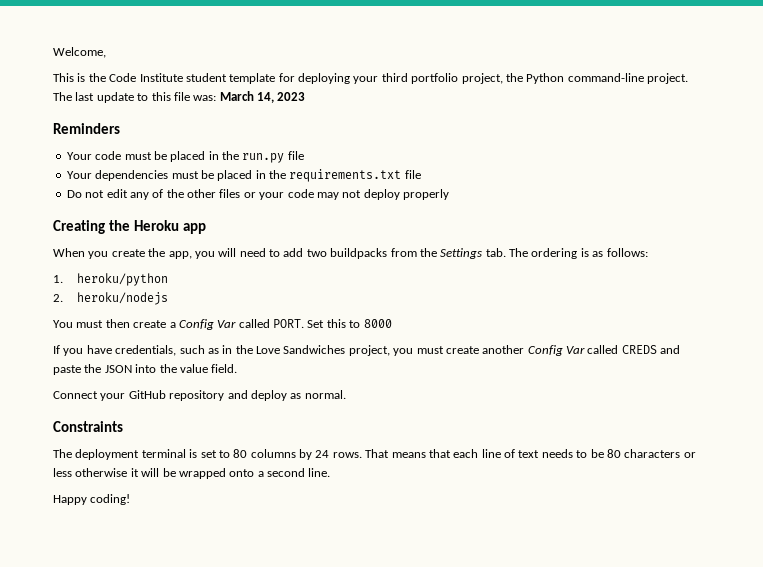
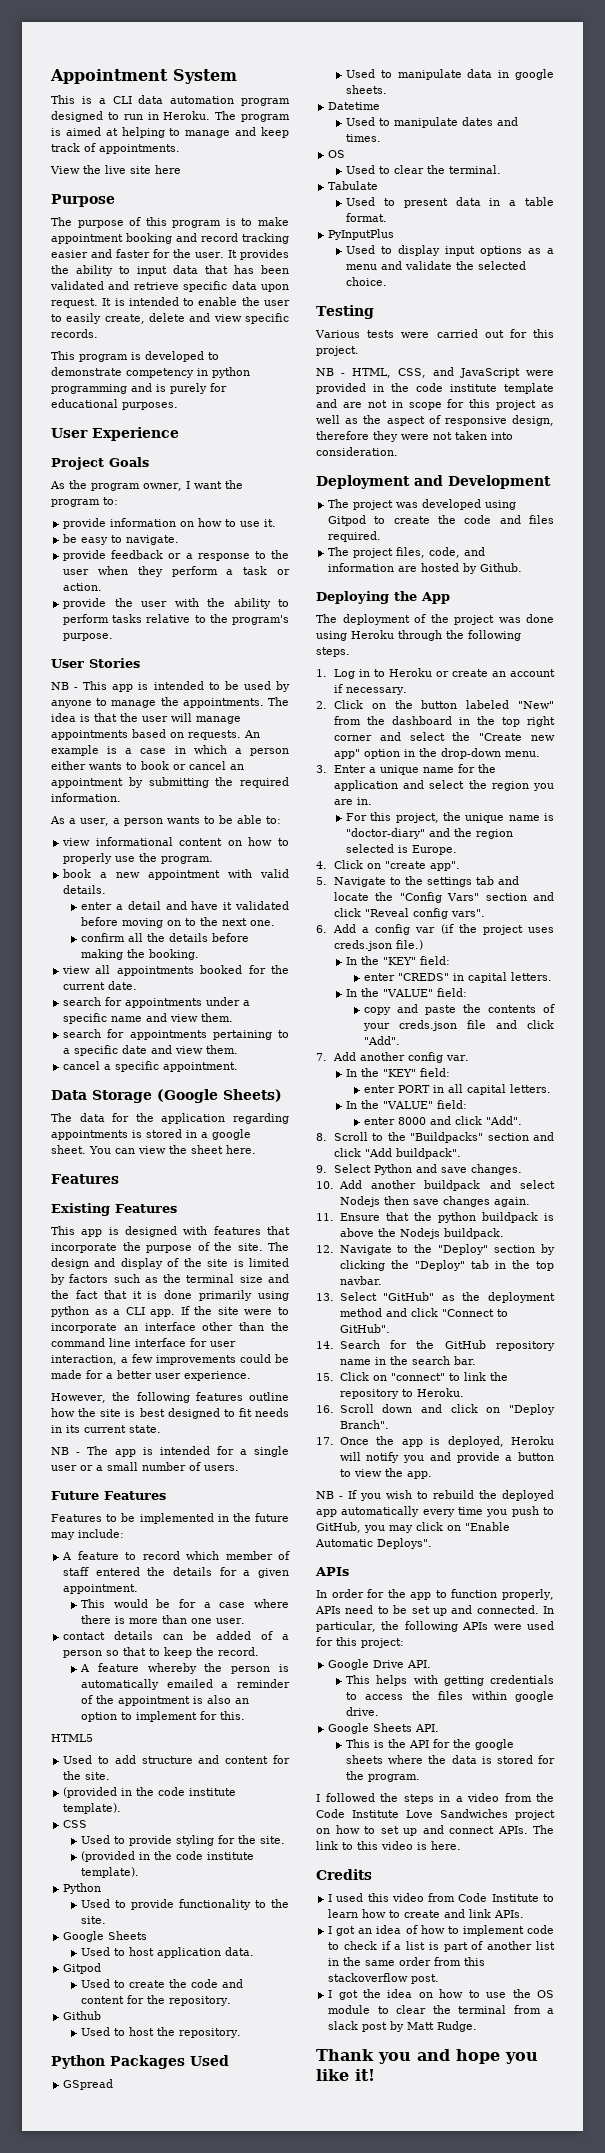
- Welcome,
- This is the Code Institute student template for deploying your third portfolio project, the Python command-line project. The last update to this file was: March 14, 2023
- Reminders
- Your code must be placed in the run.py file
- Your dependencies must be placed in the requirements.txt file
- Do not edit any of the other files or your code may not deploy properly
- Creating the Heroku app
- When you create the app, you will need to add two buildpacks from the Settings tab. The ordering is as follows:
- 1. heroku/python
- 2. heroku/nodejs
- You must then create a Config Var called PORT. Set this to 8000
- If you have credentials, such as in the Love Sandwiches project, you must create another Config Var called CREDS and paste the JSON into the value field.
- Connect your GitHub repository and deploy as normal.
- Constraints
- The deployment terminal is set to 80 columns by 24 rows. That means that each line of text needs to be 80 characters or less otherwise it will be wrapped onto a second line.
- Happy coding!
+ Appointment System
+ This is a CLI data automation program designed to run in Heroku. The program is aimed at helping to manage and keep track of appointments.
+ View the live site here
+ Purpose
+ The purpose of this program is to make appointment booking and record tracking easier and faster for the user. It provides the ability to input data that has been validated and retrieve specific data upon request. It is intended to enable the user to easily create, delete and view specific records.
+ This program is developed to demonstrate competency in python programming and is purely for educational purposes.
+ User Experience
+ Project Goals
+ As the program owner, I want the program to:
+ provide information on how to use it.
+ be easy to navigate.
+ provide feedback or a response to the user when they perform a task or action.
+ provide the user with the ability to perform tasks relative to the program's purpose.
+ User Stories
+ NB - This app is intended to be used by anyone to manage the appointments. The idea is that the user will manage appointments based on requests. An example is a case in which a person either wants to book or cancel an appointment by submitting the required information.
+ As a user, a person wants to be able to:
+ view informational content on how to properly use the program.
+ book a new appointment with valid details.
+ enter a detail and have it validated before moving on to the next one.
+ confirm all the details before making the booking.
+ view all appointments booked for the current date.
+ search for appointments under a specific name and view them.
+ search for appointments pertaining to a specific date and view them.
+ cancel a specific appointment.
+ Data Storage (Google Sheets)
+ The data for the application regarding appointments is stored in a google sheet. You can view the sheet here.
+ Features
+ Existing Features
+ This app is designed with features that incorporate the purpose of the site. The design and display of the site is limited by factors such as the terminal size and the fact that it is done primarily using python as a CLI app. If the site were to incorporate an interface other than the command line interface for user interaction, a few improvements could be made for a better user experience.
+ However, the following features outline how the site is best designed to fit needs in its current state.
+ NB - The app is intended for a single user or a small number of users.
+ Future Features
+ Features to be implemented in the future may include:
+ A feature to record which member of staff entered the details for a given appointment.
+ This would be for a case where there is more than one user.
+ contact details can be added of a person so that to keep the record.
+ A feature whereby the person is automatically emailed a reminder of the appointment is also an option to implement for this.
+ HTML5
+ Used to add structure and content for the site.
+ (provided in the code institute template).
+ CSS
+ Used to provide styling for the site.
+ (provided in the code institute template).
+ Python
+ Used to provide functionality to the site.
+ Google Sheets
+ Used to host application data.
+ Gitpod
+ Used to create the code and content for the repository.
+ Github
+ Used to host the repository.
+ Python Packages Used
+ GSpread
+ Used to manipulate data in google sheets.
+ Datetime
+ Used to manipulate dates and times.
+ OS
+ Used to clear the terminal.
+ Tabulate
+ Used to present data in a table format.
+ PyInputPlus
+ Used to display input options as a menu and validate the selected choice.
+ Testing
+ Various tests were carried out for this project.
+ NB - HTML, CSS, and JavaScript were provided in the code institute template and are not in scope for this project as well as the aspect of responsive design, therefore they were not taken into consideration.
+ Deployment and Development
+ The project was developed using Gitpod to create the code and files required.
+ The project files, code, and information are hosted by Github.
+ Deploying the App
+ The deployment of the project was done using Heroku through the following steps.
+ 1. Log in to Heroku or create an account if necessary.
+ 2. Click on the button labeled "New" from the dashboard in the top right corner and select the "Create new app" option in the drop-down menu.
+ 3. Enter a unique name for the application and select the region you are in.
+ For this project, the unique name is "doctor-diary" and the region selected is Europe.
+ 4. Click on "create app".
+ 5. Navigate to the settings tab and locate the "Config Vars" section and click "Reveal config vars".
+ 6. Add a config var (if the project uses creds.json file.)
+ In the "KEY" field:
+ enter "CREDS" in capital letters.
+ In the "VALUE" field:
+ copy and paste the contents of your creds.json file and click "Add".
+ 7. Add another config var.
+ In the "KEY" field:
+ enter PORT in all capital letters.
+ In the "VALUE" field:
+ enter 8000 and click "Add".
+ 8. Scroll to the "Buildpacks" section and click "Add buildpack".
+ 9. Select Python and save changes.
+ 10. Add another buildpack and select Nodejs then save changes again.
+ 11. Ensure that the python buildpack is above the Nodejs buildpack.
+ 12. Navigate to the "Deploy" section by clicking the "Deploy" tab in the top navbar.
+ 13. Select "GitHub" as the deployment method and click "Connect to GitHub".
+ 14. Search for the GitHub repository name in the search bar.
+ 15. Click on "connect" to link the repository to Heroku.
+ 16. Scroll down and click on "Deploy Branch".
+ 17. Once the app is deployed, Heroku will notify you and provide a button to view the app.
+ NB - If you wish to rebuild the deployed app automatically every time you push to GitHub, you may click on "Enable Automatic Deploys".
+ APIs
+ In order for the app to function properly, APIs need to be set up and connected. In particular, the following APIs were used for this project:
+ Google Drive API.
+ This helps with getting credentials to access the files within google drive.
+ Google Sheets API.
+ This is the API for the google sheets where the data is stored for the program.
+ I followed the steps in a video from the Code Institute Love Sandwiches project on how to set up and connect APIs. The link to this video is here.
+ Credits
+ I used this video from Code Institute to learn how to create and link APIs.
+ I got an idea of how to implement code to check if a list is part of another list in the same order from this stackoverflow post.
+ I got the idea on how to use the OS module to clear the terminal from a slack post by Matt Rudge.
+ Thank you and hope you like it!

